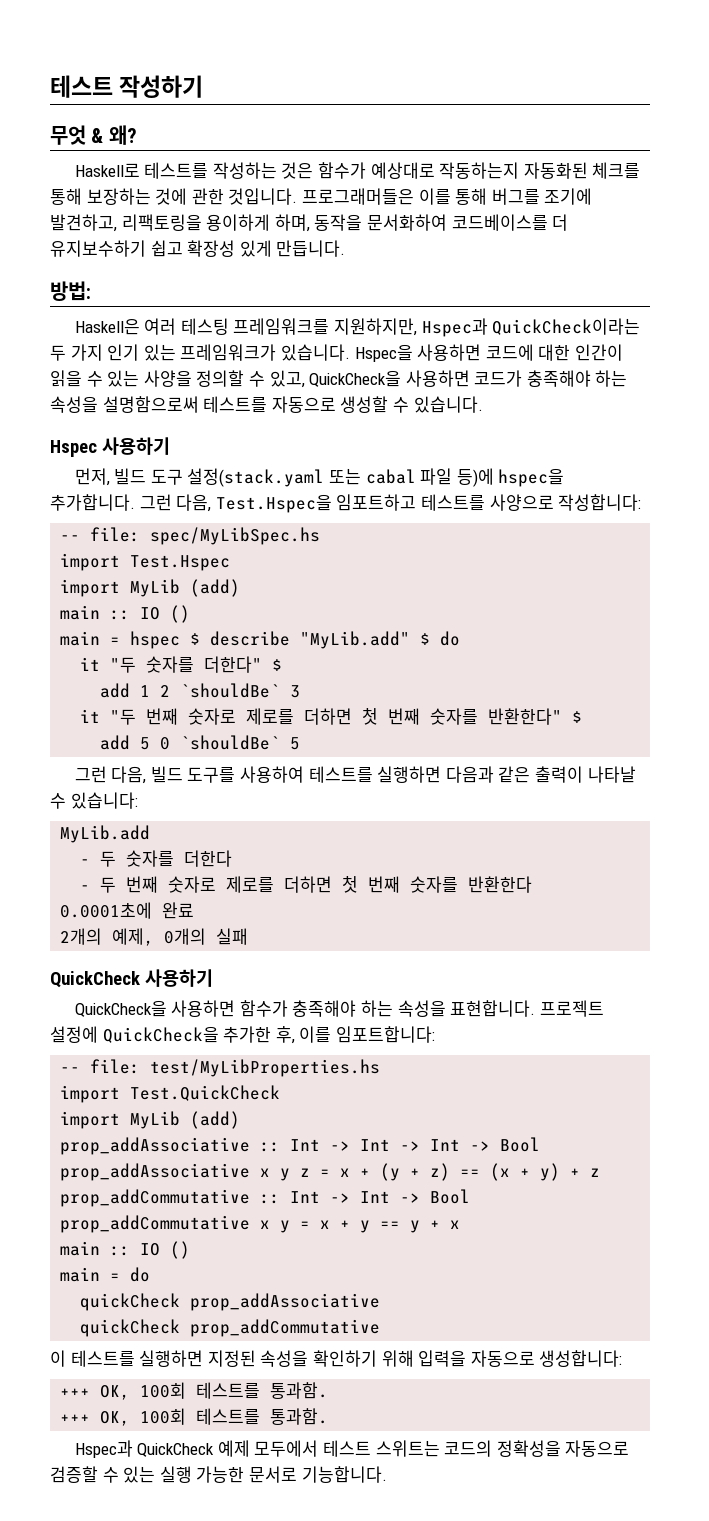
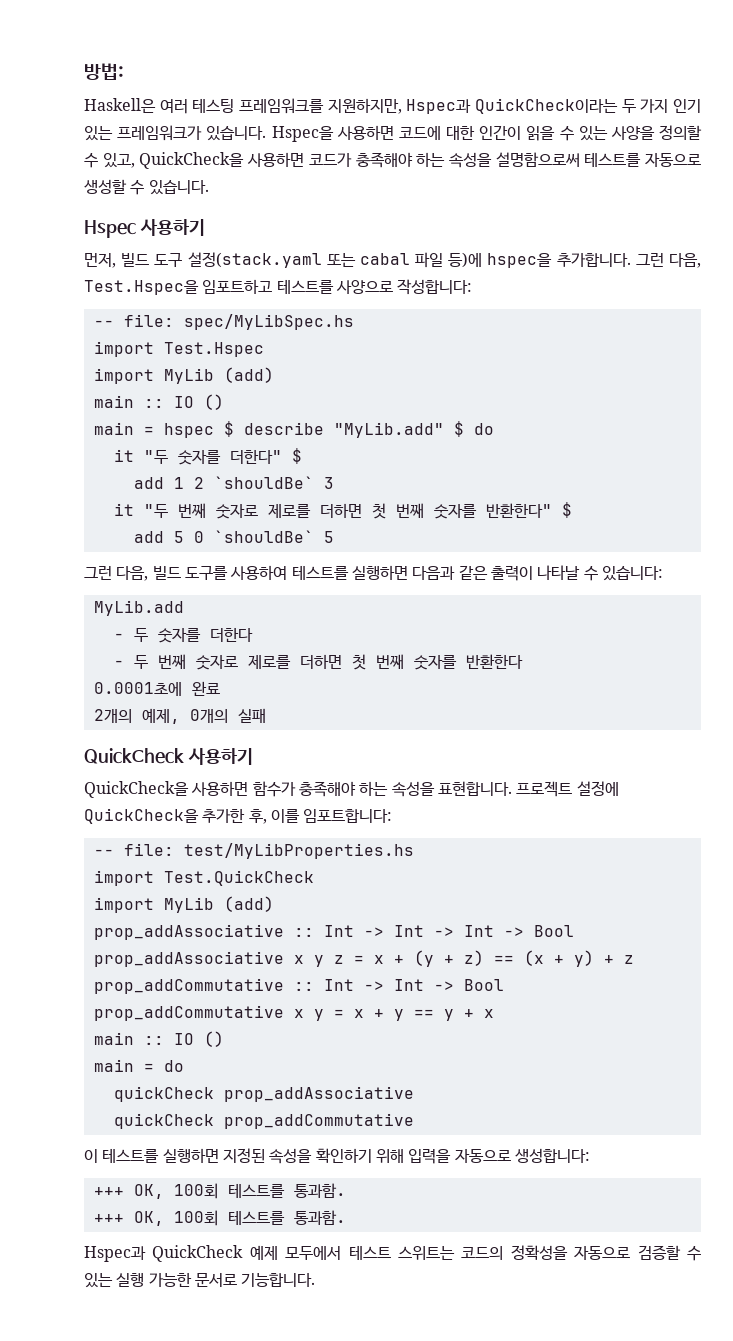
- 테스트 작성하기
- 무엇 & 왜?
- Haskell로 테스트를 작성하는 것은 함수가 예상대로 작동하는지 자동화된 체크를 통해 보장하는 것에 관한 것입니다. 프로그래머들은 이를 통해 버그를 조기에 발견하고, 리팩토링을 용이하게 하며, 동작을 문서화하여 코드베이스를 더 유지보수하기 쉽고 확장성 있게 만듭니다.

